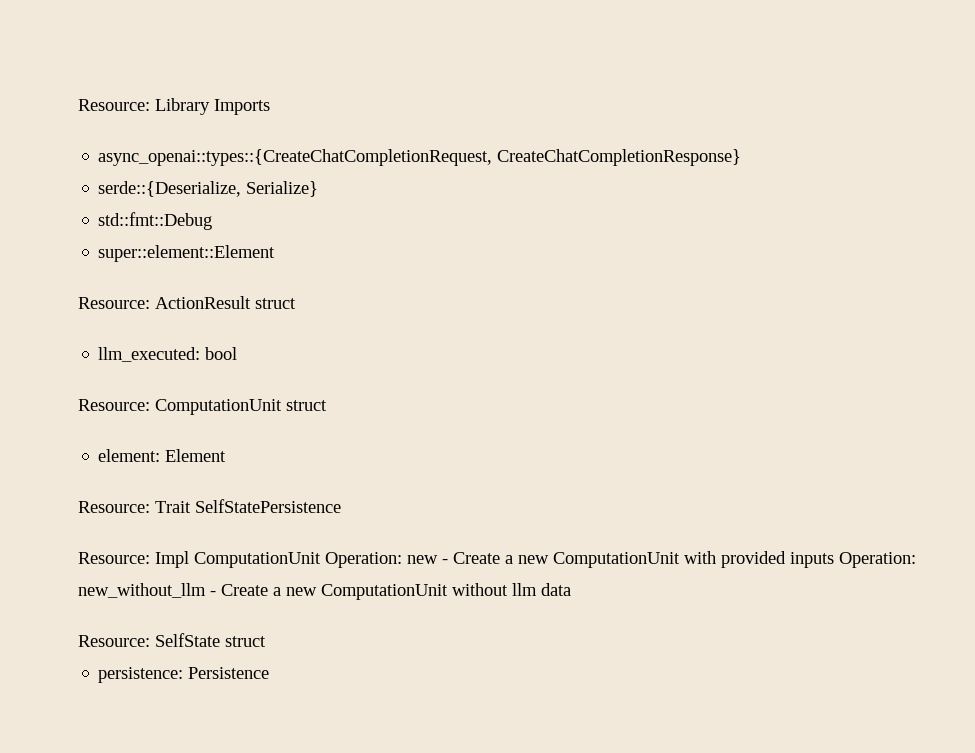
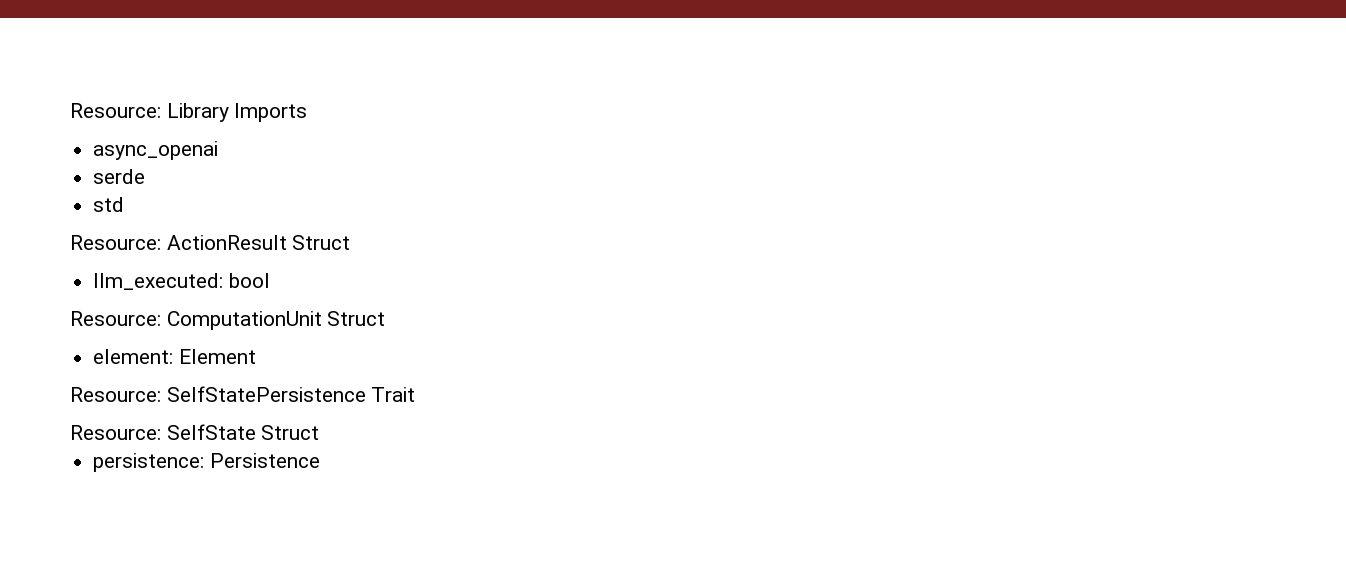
- async_openai::types::{CreateChatCompletionRequest, CreateChatCompletionResponse}
- serde::{Deserialize, Serialize}
- std::fmt::Debug
- super::element::Element
+ async_openai
+ serde
+ std
- Resource: ActionResult struct
+ Resource: ActionResult Struct
- Resource: ComputationUnit struct
+ Resource: ComputationUnit Struct
- Resource: Trait SelfStatePersistence
- Resource: Impl ComputationUnit Operation: new - Create a new ComputationUnit with provided inputs Operation: new_without_llm - Create a new ComputationUnit without llm data
+ Resource: SelfStatePersistence Trait
- Resource: SelfState struct
+ Resource: SelfState Struct

